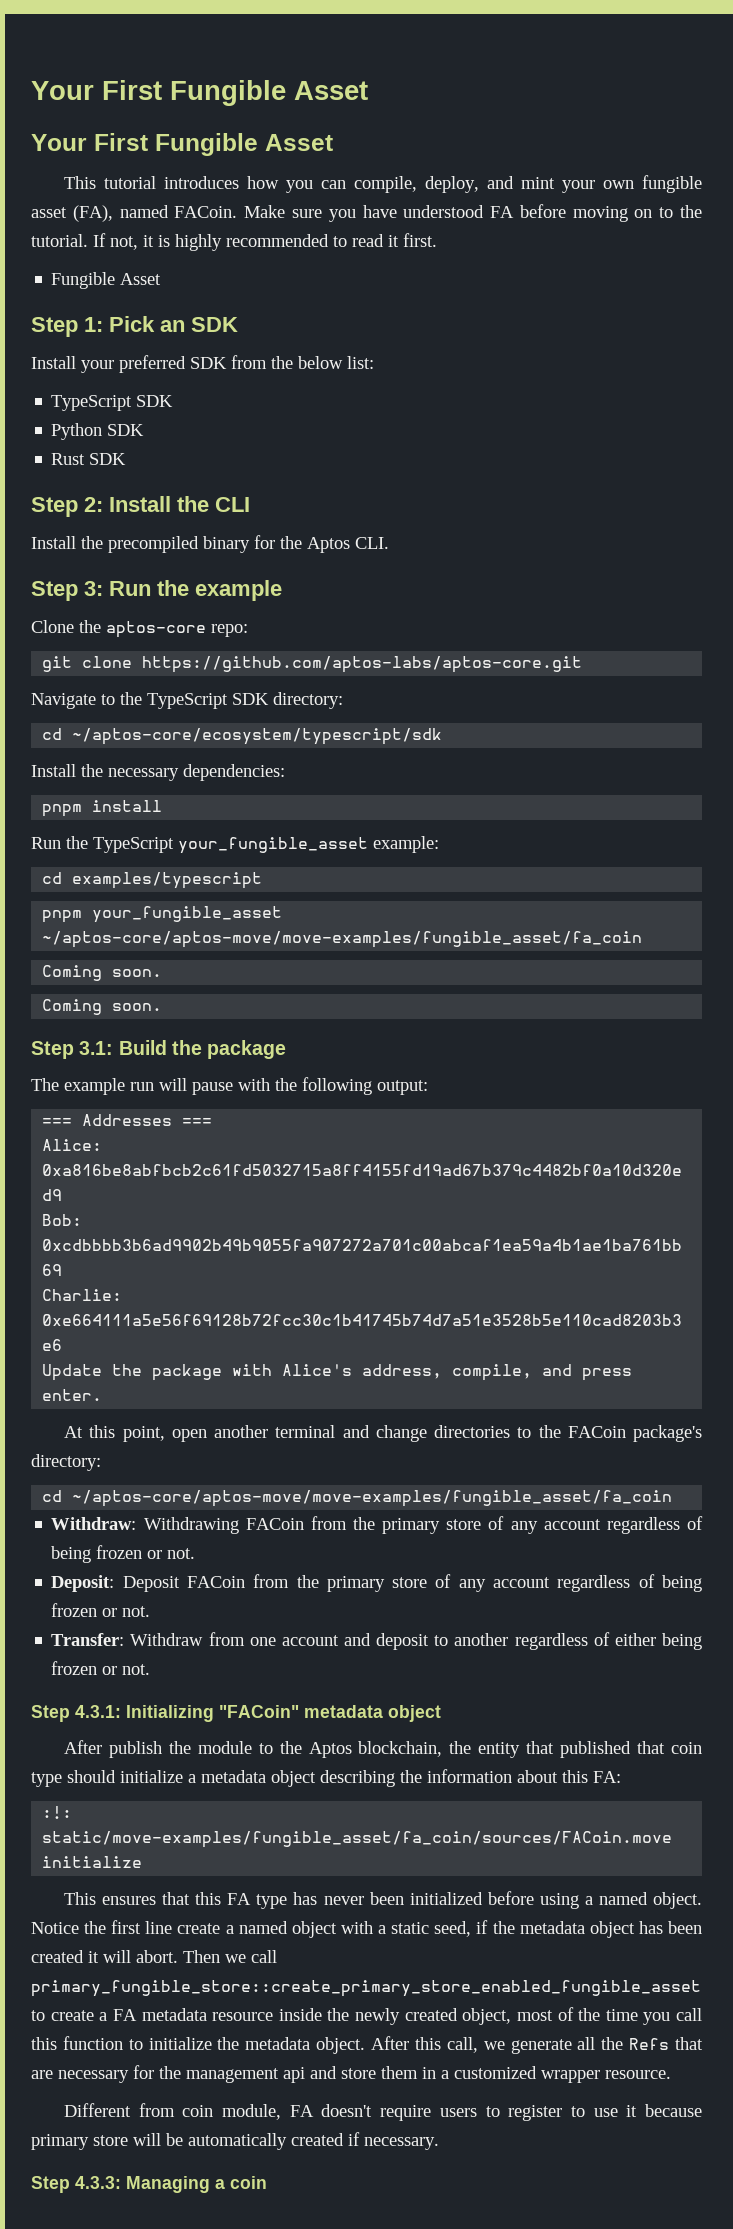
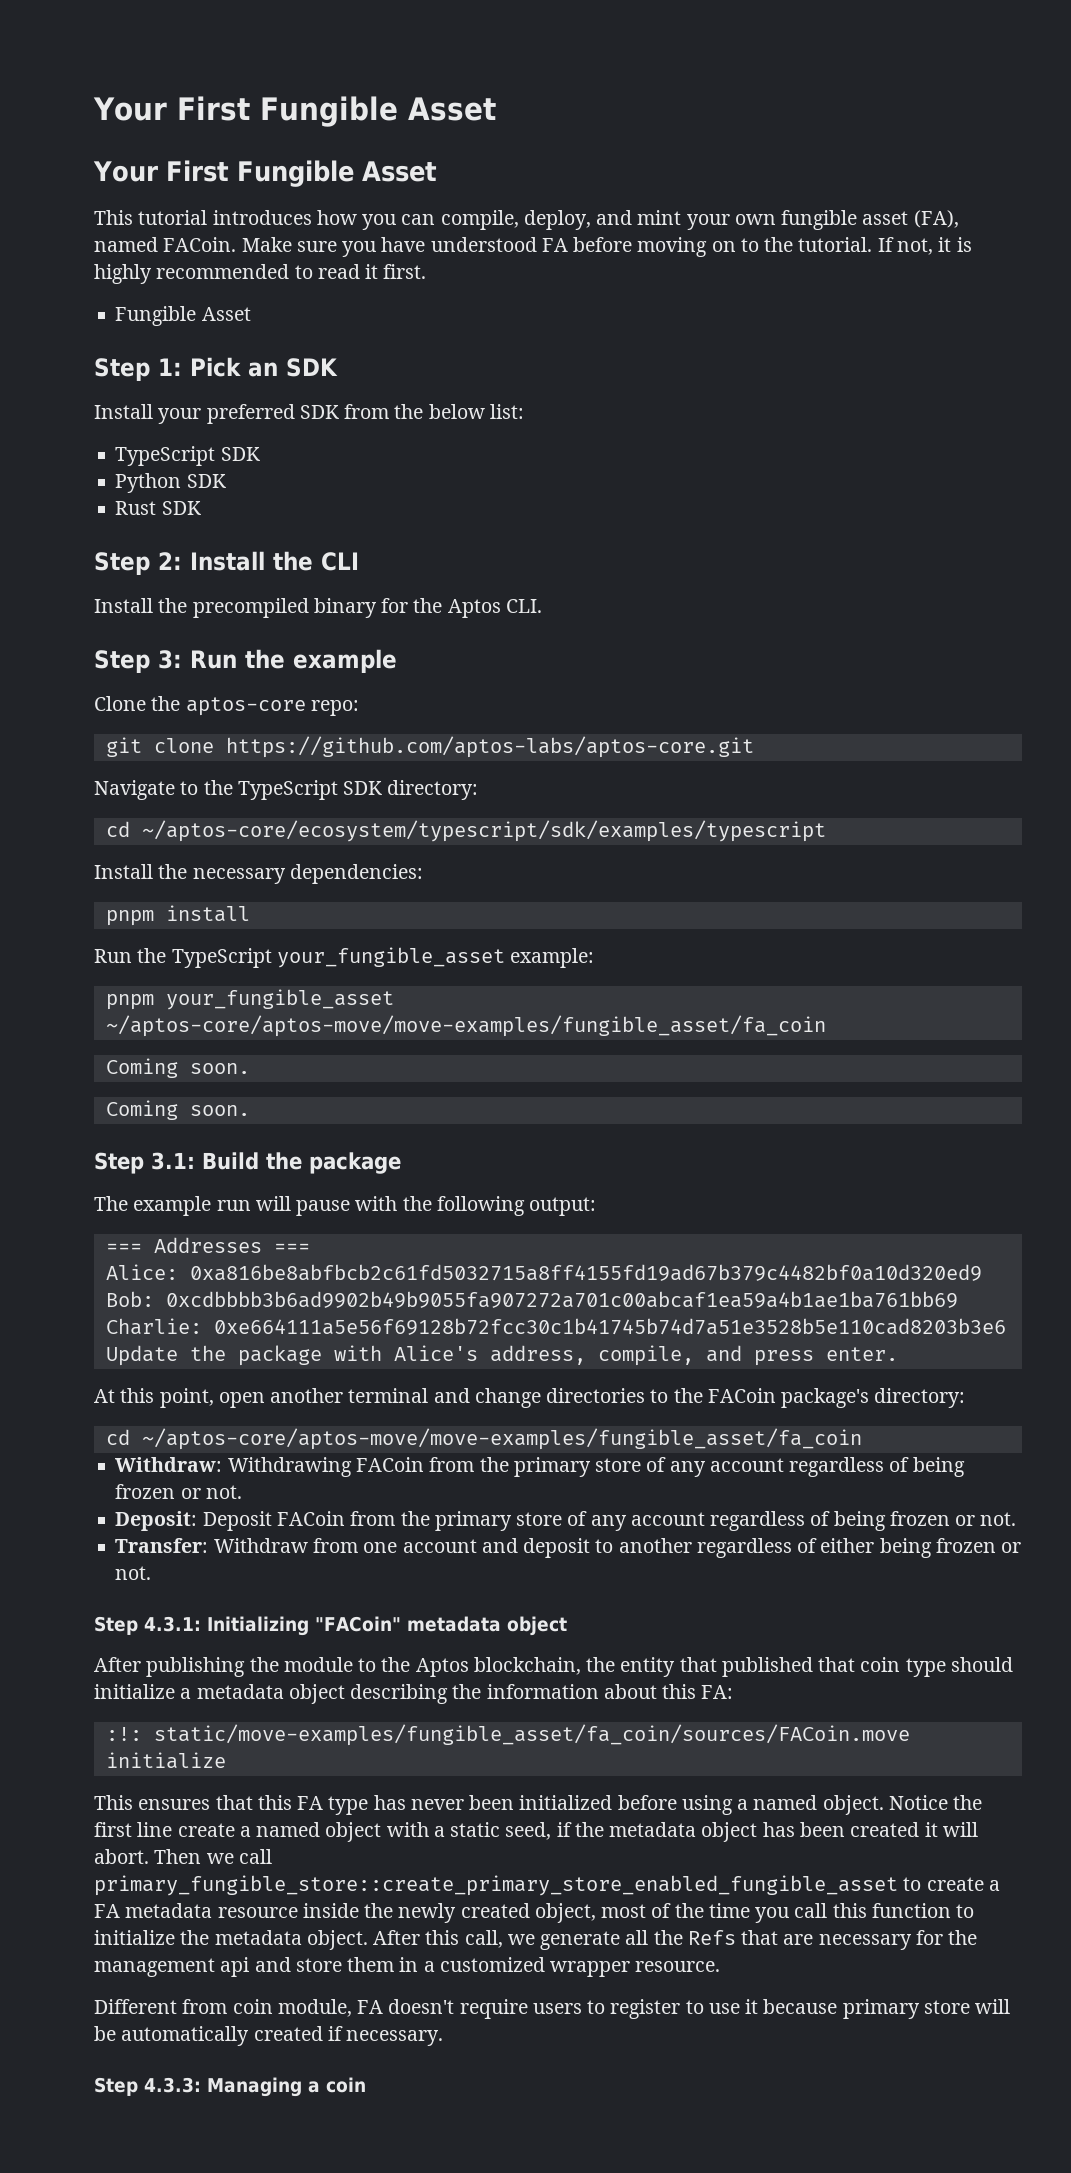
- cd ~/aptos-core/ecosystem/typescript/sdk
+ cd ~/aptos-core/ecosystem/typescript/sdk/examples/typescript
- cd examples/typescript
- After publish the module to the Aptos blockchain, the entity that published that coin type should initialize a metadata object describing the information about this FA:
+ After publishing the module to the Aptos blockchain, the entity that published that coin type should initialize a metadata object describing the information about this FA:

